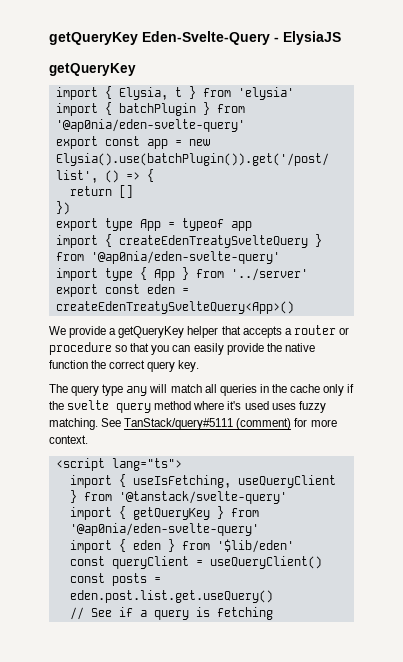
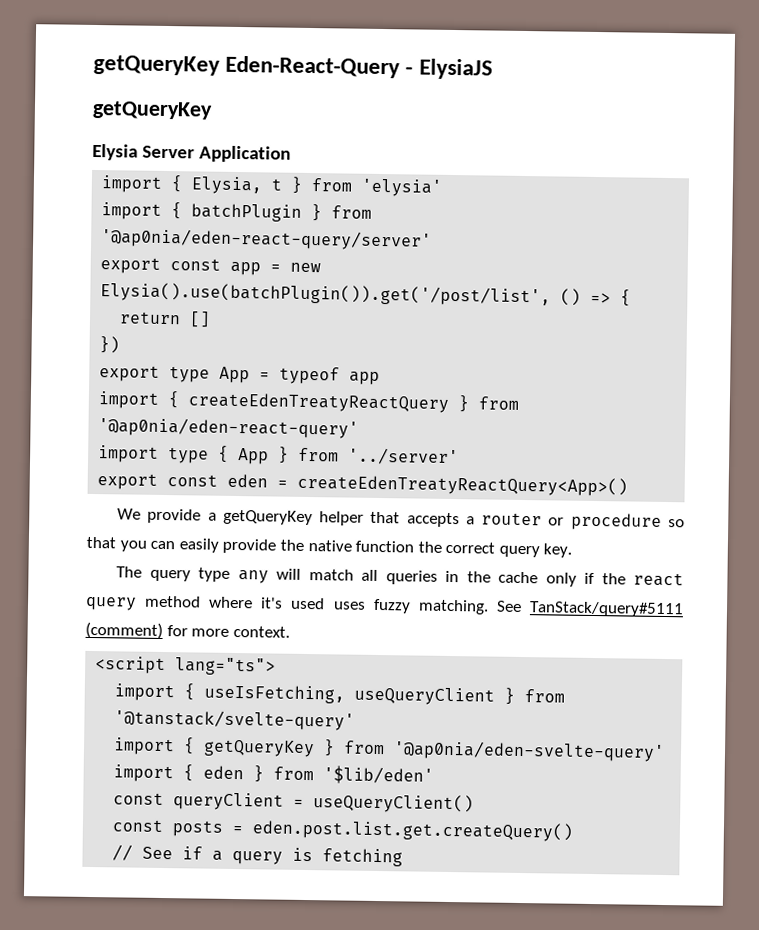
- getQueryKey Eden-Svelte-Query - ElysiaJS
+ getQueryKey Eden-React-Query - ElysiaJS
+ Elysia Server Application
- import { batchPlugin } from '@ap0nia/eden-svelte-query'
+ import { batchPlugin } from '@ap0nia/eden-react-query/server'
- import { createEdenTreatySvelteQuery } from '@ap0nia/eden-svelte-query'
+ import { createEdenTreatyReactQuery } from '@ap0nia/eden-react-query'
- export const eden = createEdenTreatySvelteQuery<App>()
+ export const eden = createEdenTreatyReactQuery<App>()
- The query type any will match all queries in the cache only if the svelte query method where it's used uses fuzzy matching.
+ The query type any will match all queries in the cache only if the react query method where it's used uses fuzzy matching.
- const posts = eden.post.list.get.useQuery()
+ const posts = eden.post.list.get.createQuery()

